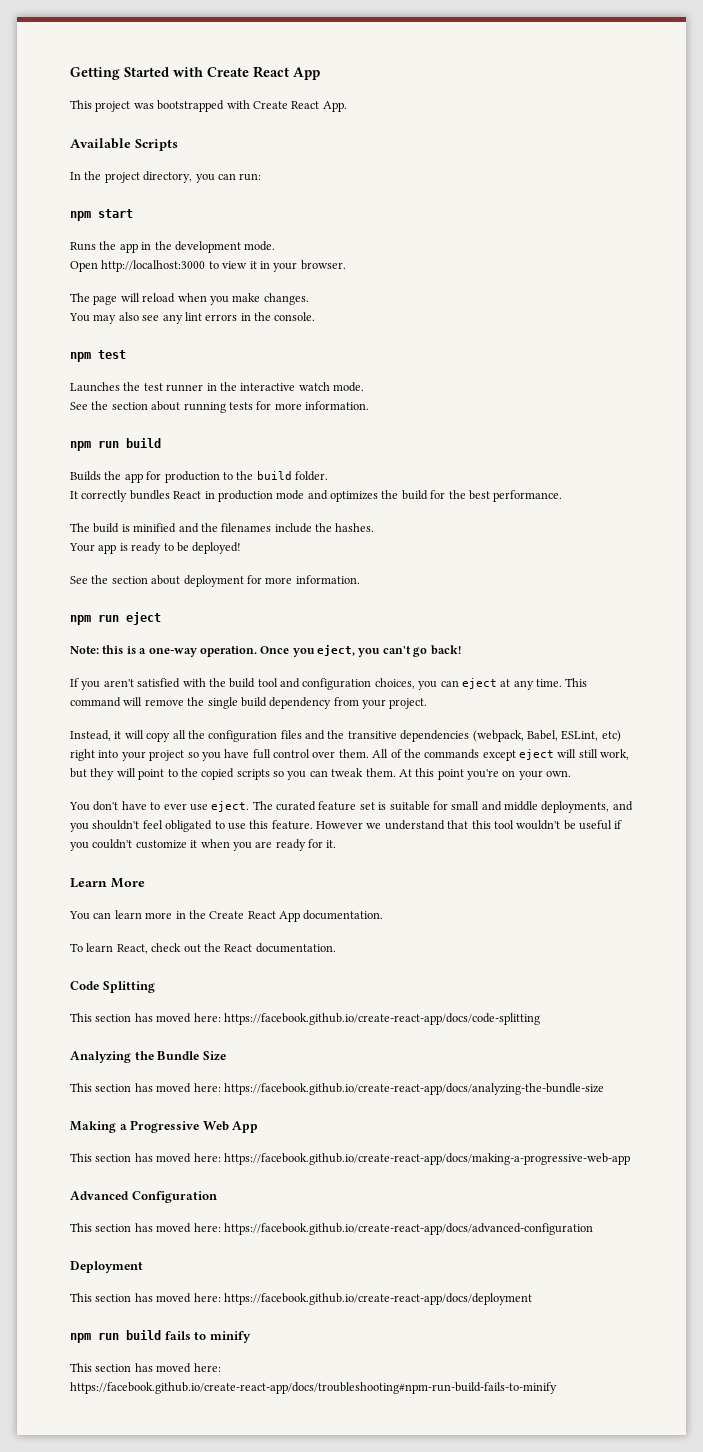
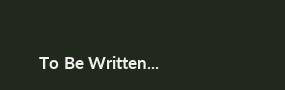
- Getting Started with Create React App
- This project was bootstrapped with Create React App.
- Available Scripts
- In the project directory, you can run:
- npm start
- Runs the app in the development mode.
- Open http://localhost:3000 to view it in your browser.
- The page will reload when you make changes.
- You may also see any lint errors in the console.
- npm test
- Launches the test runner in the interactive watch mode.
- See the section about running tests for more information.
- npm run build
- Builds the app for production to the build folder.
- It correctly bundles React in production mode and optimizes the build for the best performance.
- The build is minified and the filenames include the hashes.
- Your app is ready to be deployed!
- See the section about deployment for more information.
- npm run eject
- Note: this is a one-way operation. Once you eject, you can't go back!
- If you aren't satisfied with the build tool and configuration choices, you can eject at any time. This command will remove the single build dependency from your project.
- Instead, it will copy all the configuration files and the transitive dependencies (webpack, Babel, ESLint, etc) right into your project so you have full control over them. All of the commands except eject will still work, but they will point to the copied scripts so you can tweak them. At this point you're on your own.
- You don't have to ever use eject. The curated feature set is suitable for small and middle deployments, and you shouldn't feel obligated to use this feature. However we understand that this tool wouldn't be useful if you couldn't customize it when you are ready for it.
- Learn More
- You can learn more in the Create React App documentation.
- To learn React, check out the React documentation.
- Code Splitting
- This section has moved here: https://facebook.github.io/create-react-app/docs/code-splitting
- Analyzing the Bundle Size
- This section has moved here: https://facebook.github.io/create-react-app/docs/analyzing-the-bundle-size
- Making a Progressive Web App
- This section has moved here: https://facebook.github.io/create-react-app/docs/making-a-progressive-web-app
- Advanced Configuration
- This section has moved here: https://facebook.github.io/create-react-app/docs/advanced-configuration
- Deployment
- This section has moved here: https://facebook.github.io/create-react-app/docs/deployment
- npm run build fails to minify
- This section has moved here: https://facebook.github.io/create-react-app/docs/troubleshooting#npm-run-build-fails-to-minify
+ To Be Written...

